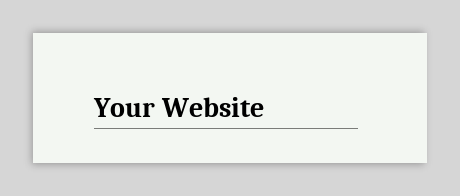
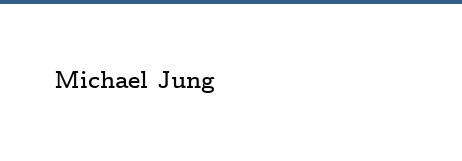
- Your Website
+ Michael Jung

